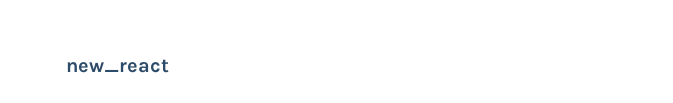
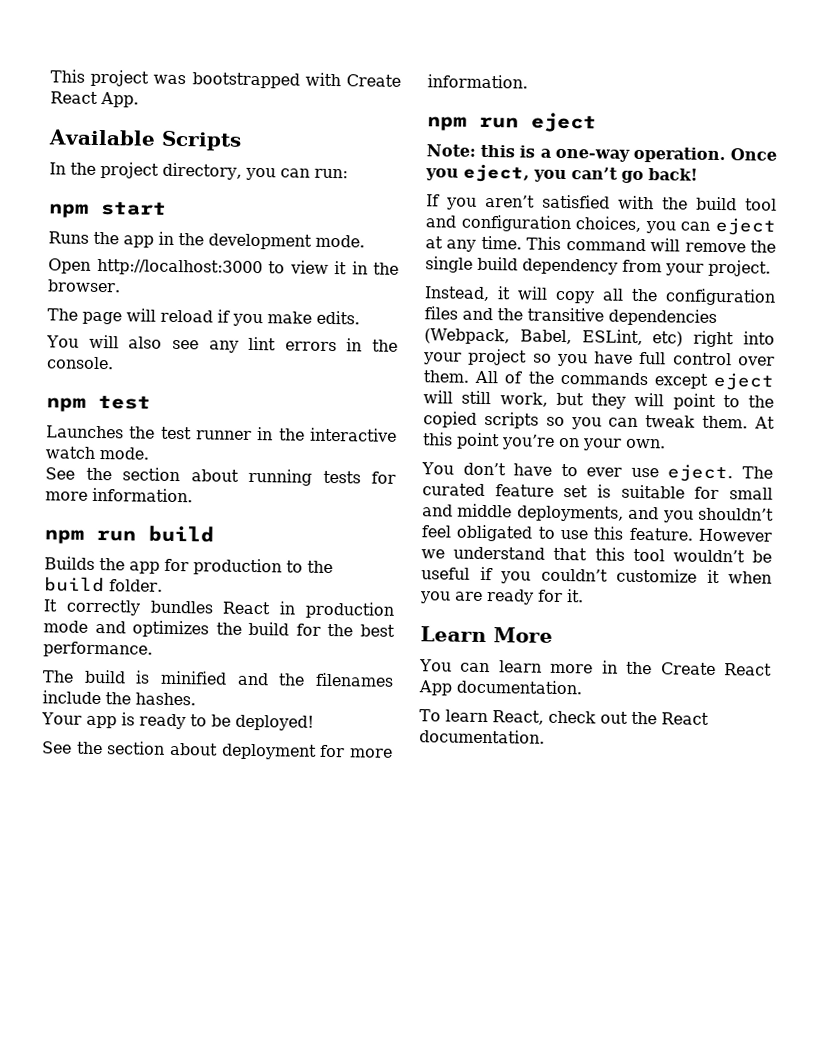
- new_react
+ This project was bootstrapped with Create React App.
+ Available Scripts
+ In the project directory, you can run:
+ npm start
+ Runs the app in the development mode.
+ Open http://localhost:3000 to view it in the browser.
+ The page will reload if you make edits.
+ You will also see any lint errors in the console.
+ npm test
+ Launches the test runner in the interactive watch mode.
+ See the section about running tests for more information.
+ npm run build
+ Builds the app for production to the build folder.
+ It correctly bundles React in production mode and optimizes the build for the best performance.
+ The build is minified and the filenames include the hashes.
+ Your app is ready to be deployed!
+ See the section about deployment for more information.
+ npm run eject
+ Note: this is a one-way operation. Once you eject, you can’t go back!
+ If you aren’t satisfied with the build tool and configuration choices, you can eject at any time. This command will remove the single build dependency from your project.
+ Instead, it will copy all the configuration files and the transitive dependencies (Webpack, Babel, ESLint, etc) right into your project so you have full control over them. All of the commands except eject will still work, but they will point to the copied scripts so you can tweak them. At this point you’re on your own.
+ You don’t have to ever use eject. The curated feature set is suitable for small and middle deployments, and you shouldn’t feel obligated to use this feature. However we understand that this tool wouldn’t be useful if you couldn’t customize it when you are ready for it.
+ Learn More
+ You can learn more in the Create React App documentation.
+ To learn React, check out the React documentation.

